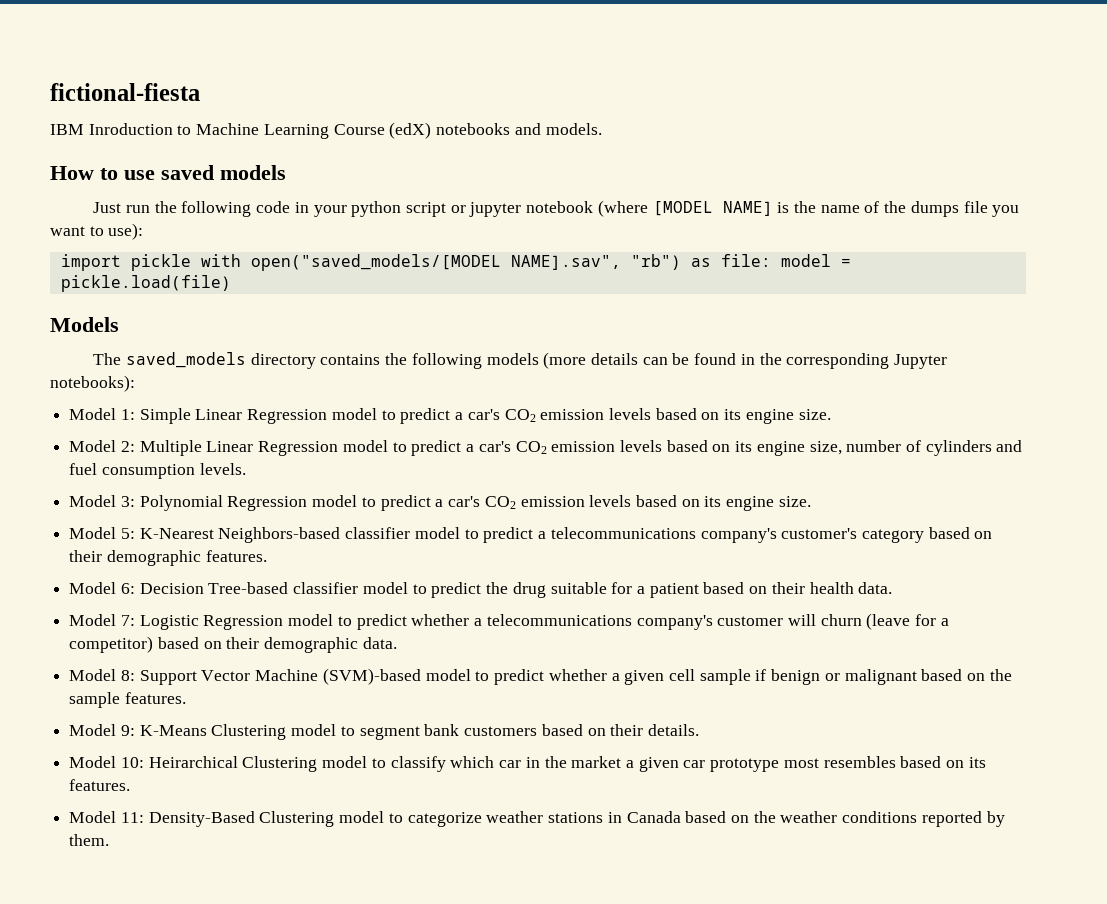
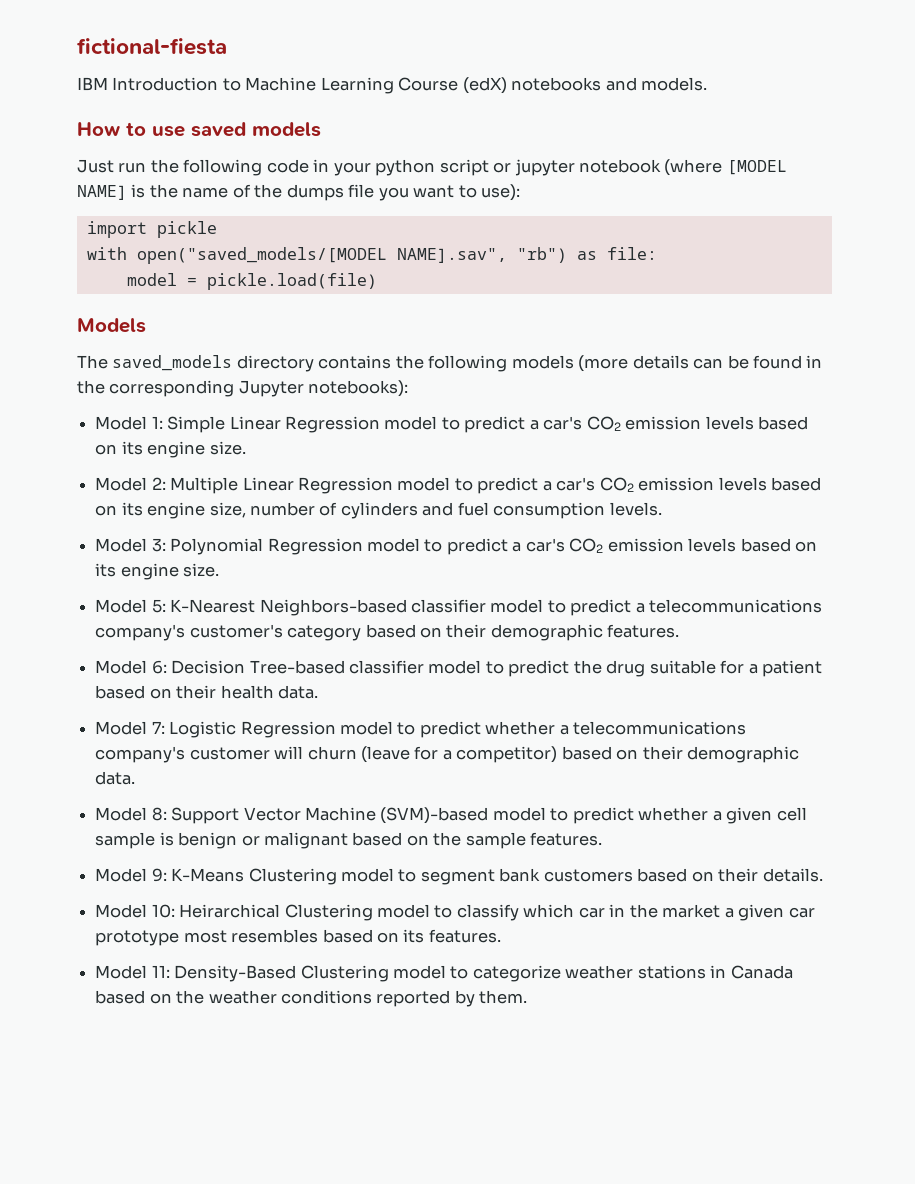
- IBM Inroduction to Machine Learning Course (edX) notebooks and models.
+ IBM Introduction to Machine Learning Course (edX) notebooks and models.
- import pickle with open("saved_models/[MODEL NAME].sav", "rb") as file: model = pickle.load(file)
+ import pickle
+ with open("saved_models/[MODEL NAME].sav", "rb") as file:
+ model = pickle.load(file)
- Model 8: Support Vector Machine (SVM)-based model to predict whether a given cell sample if benign or malignant based on the sample features.
+ Model 8: Support Vector Machine (SVM)-based model to predict whether a given cell sample is benign or malignant based on the sample features.

